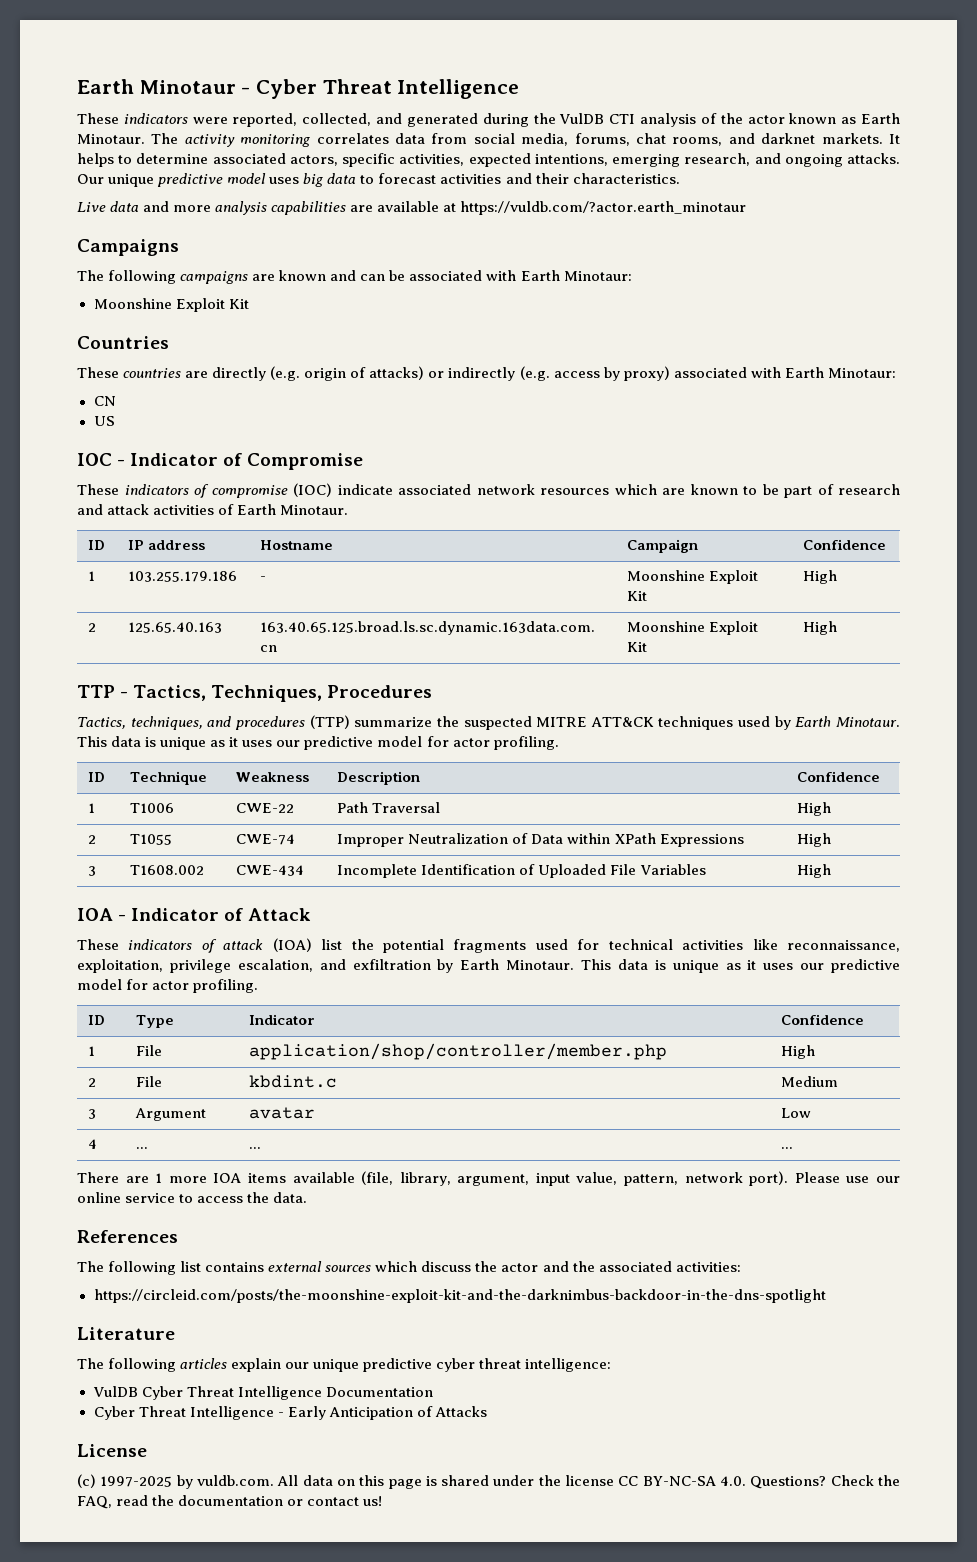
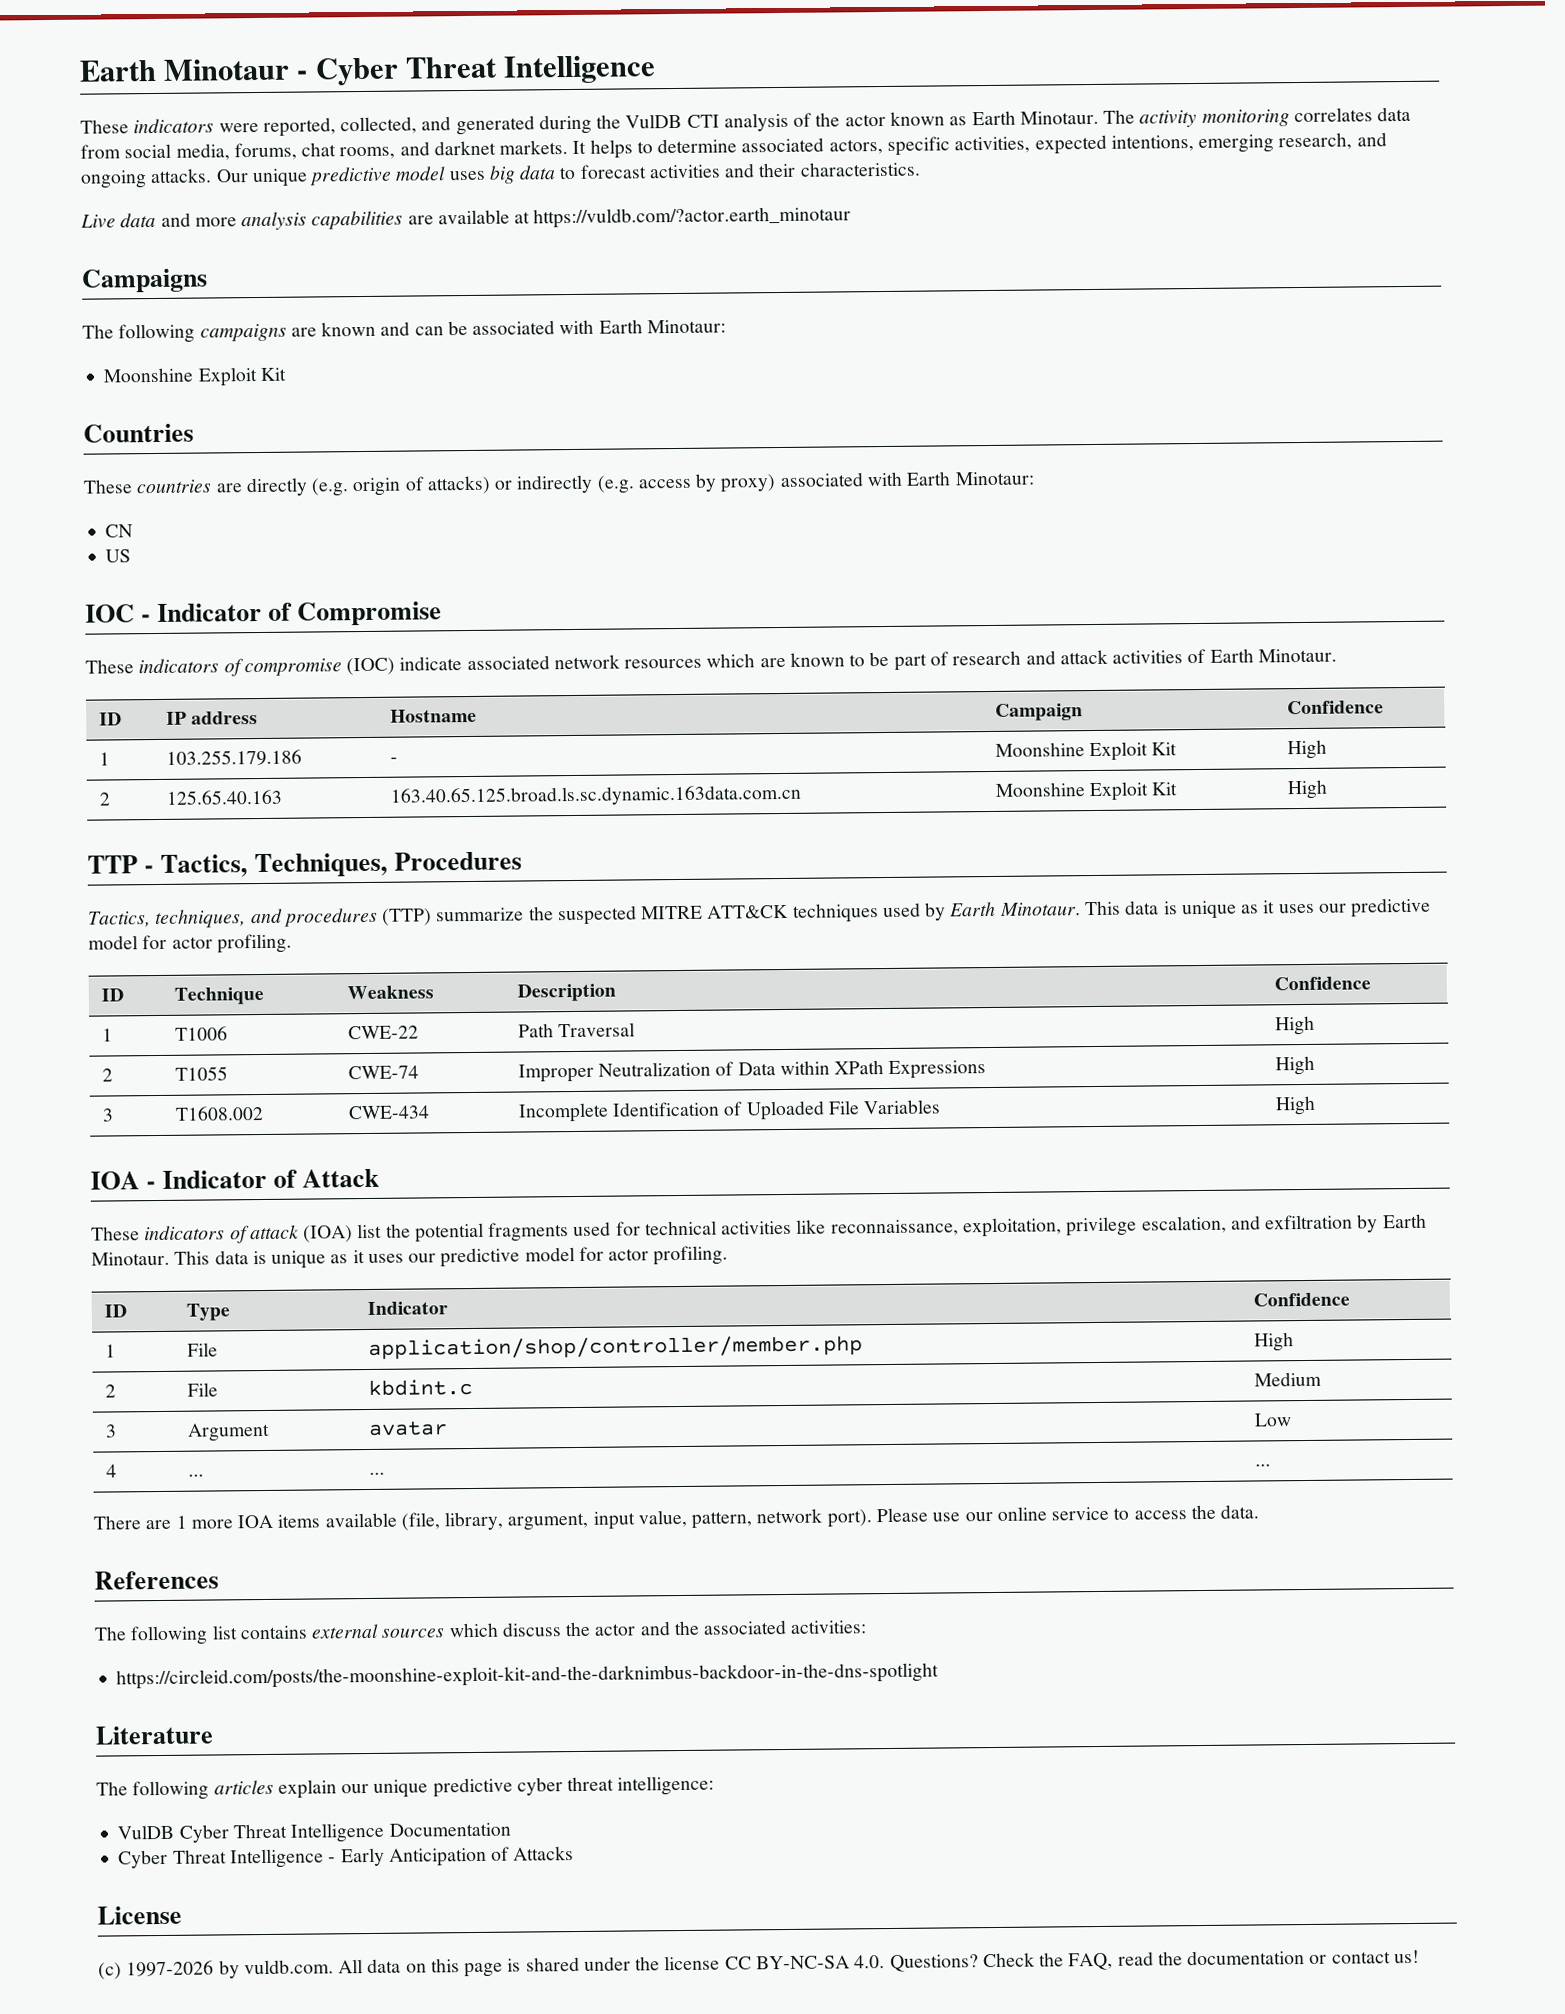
- (c) 1997-2025 by vuldb.com. All data on this page is shared under the license CC BY-NC-SA 4.0. Questions?
+ (c) 1997-2026 by vuldb.com. All data on this page is shared under the license CC BY-NC-SA 4.0. Questions?

